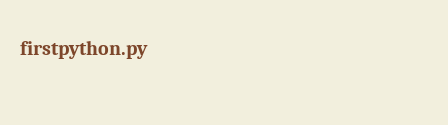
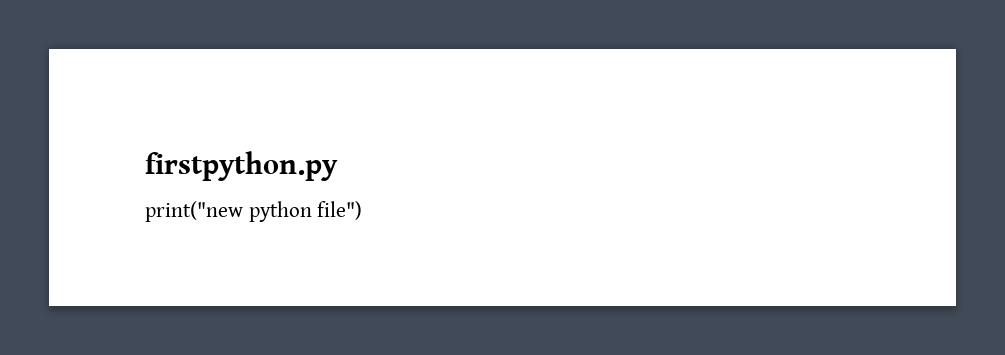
+ print("new python file")

